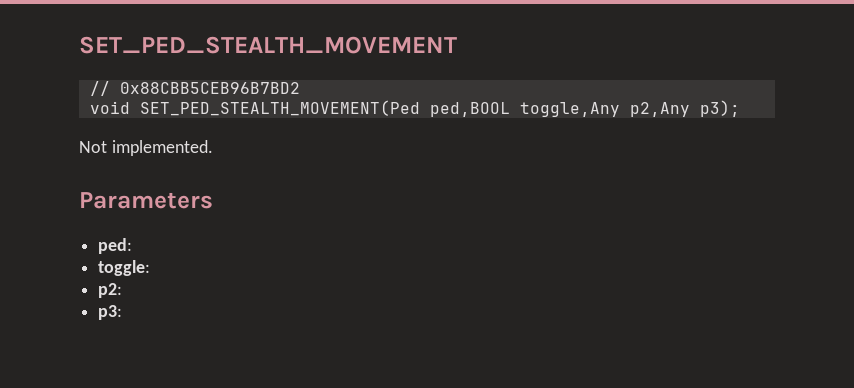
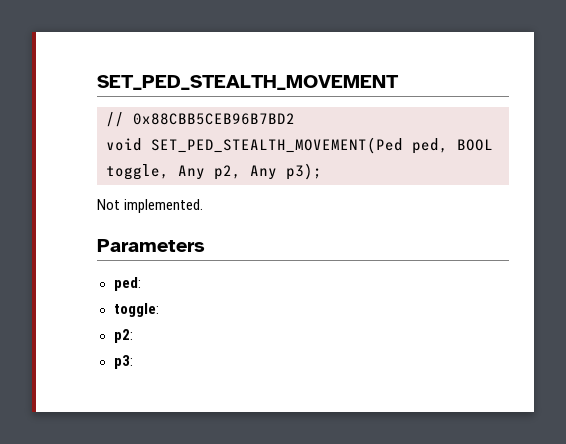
- void SET_PED_STEALTH_MOVEMENT(Ped ped,BOOL toggle,Any p2,Any p3);
+ void SET_PED_STEALTH_MOVEMENT(Ped ped, BOOL toggle, Any p2, Any p3);

